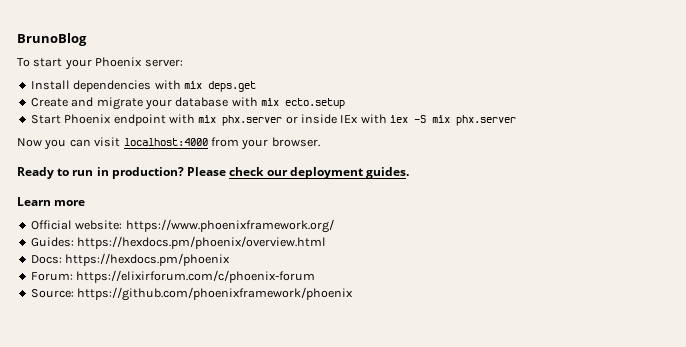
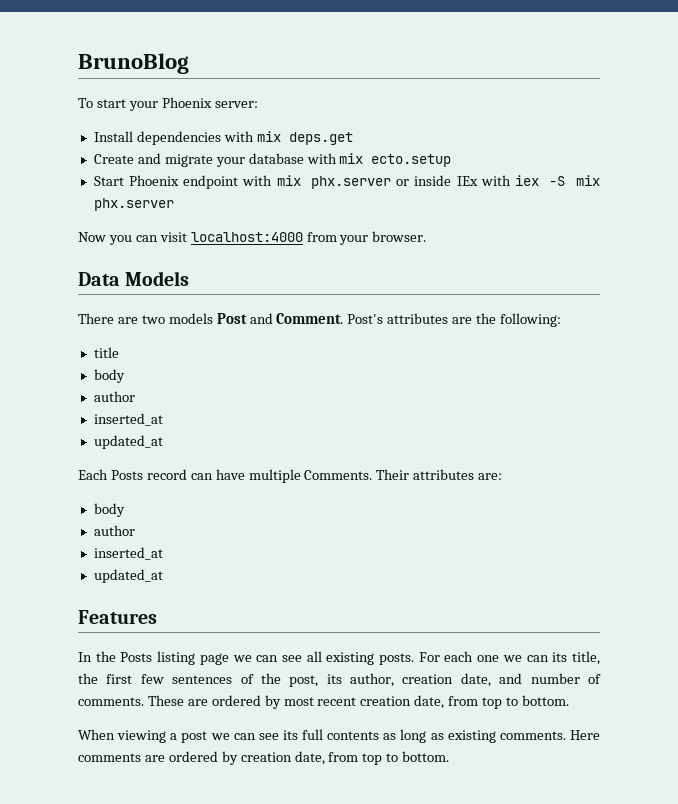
- Ready to run in production? Please check our deployment guides.
- Learn more
- Official website: https://www.phoenixframework.org/
- Guides: https://hexdocs.pm/phoenix/overview.html
- Docs: https://hexdocs.pm/phoenix
- Forum: https://elixirforum.com/c/phoenix-forum
- Source: https://github.com/phoenixframework/phoenix
+ Data Models
+ There are two models Post and Comment. Post's attributes are the following:
+ title
+ body
+ author
+ inserted_at
+ updated_at
+ Each Posts record can have multiple Comments. Their attributes are:
+ body
+ author
+ inserted_at
+ updated_at
+ Features
+ In the Posts listing page we can see all existing posts. For each one we can its title, the first few sentences of the post, its author, creation date, and number of comments. These are ordered by most recent creation date, from top to bottom.
+ When viewing a post we can see its full contents as long as existing comments. Here comments are ordered by creation date, from top to bottom.

